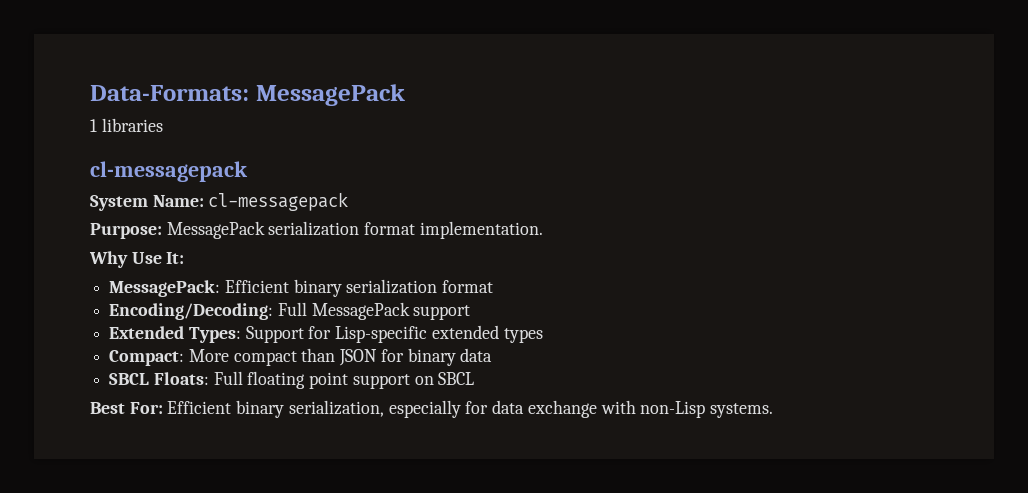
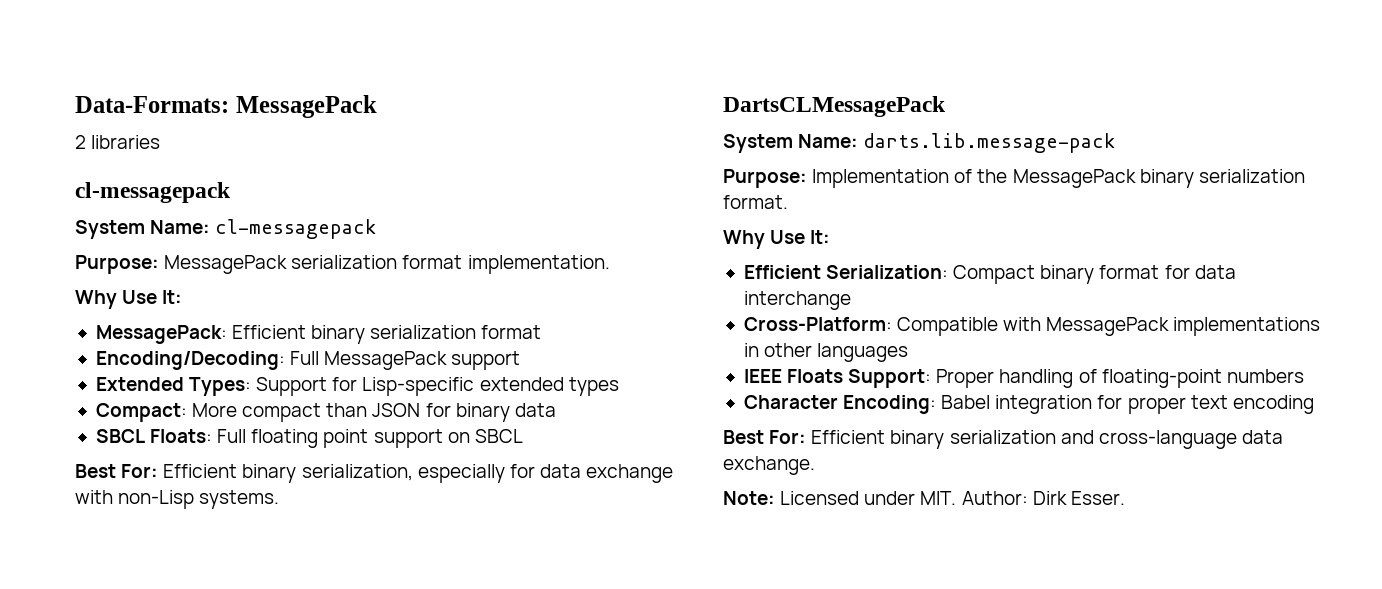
- 1 libraries
+ 2 libraries
+ DartsCLMessagePack
+ System Name: darts.lib.message-pack
+ Purpose: Implementation of the MessagePack binary serialization format.
+ Why Use It:
+ Efficient Serialization: Compact binary format for data interchange
+ Cross-Platform: Compatible with MessagePack implementations in other languages
+ IEEE Floats Support: Proper handling of floating-point numbers
+ Character Encoding: Babel integration for proper text encoding
+ Best For: Efficient binary serialization and cross-language data exchange.
+ Note: Licensed under MIT. Author: Dirk Esser.

